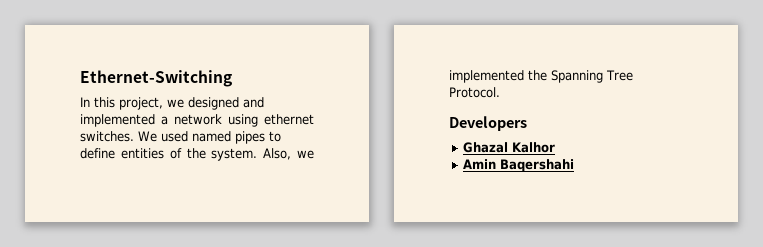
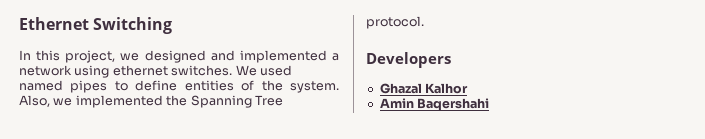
- Ethernet-Switching
+ Ethernet Switching
- Also, we implemented the Spanning Tree Protocol.
+ Also, we implemented the Spanning Tree protocol.

